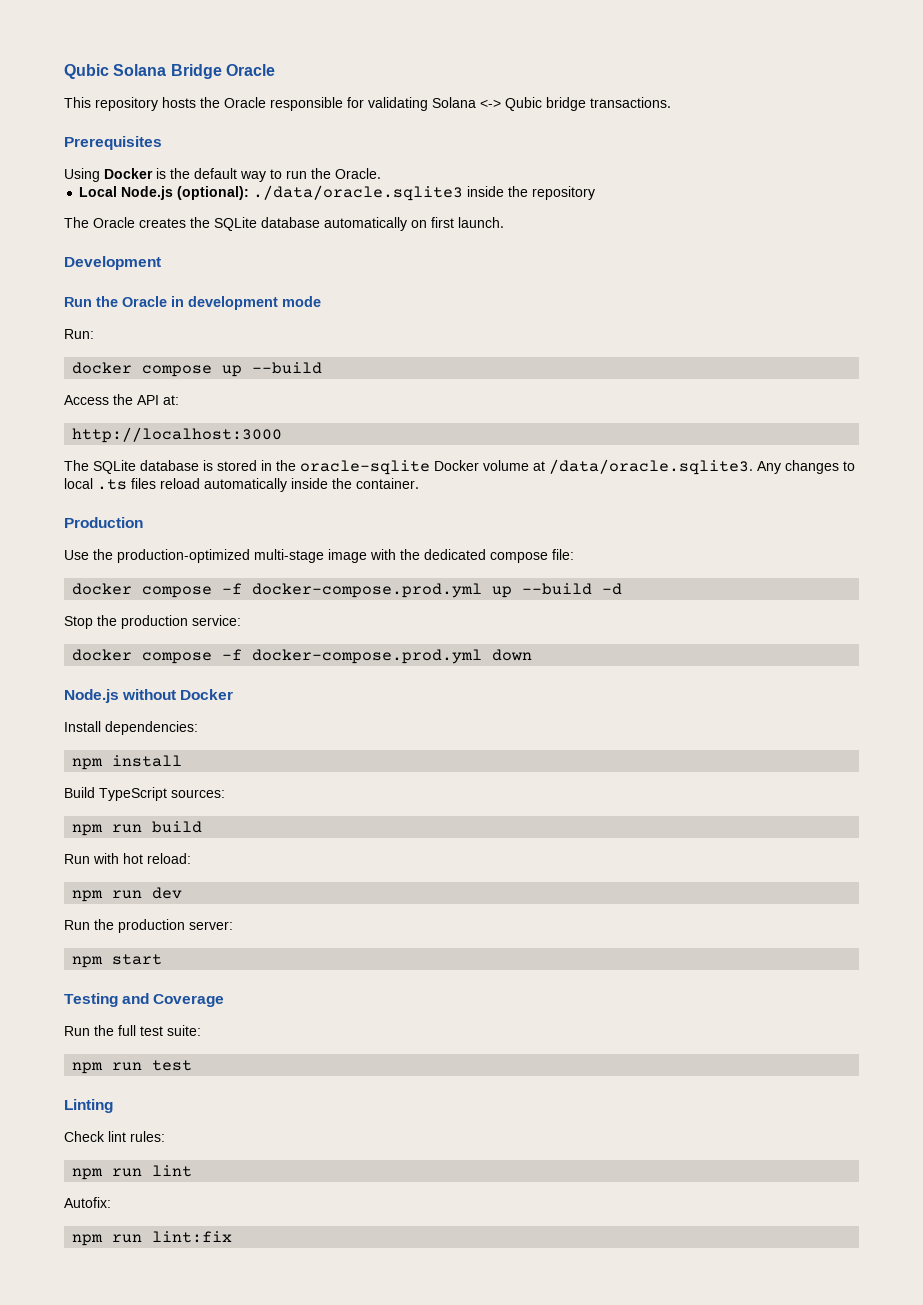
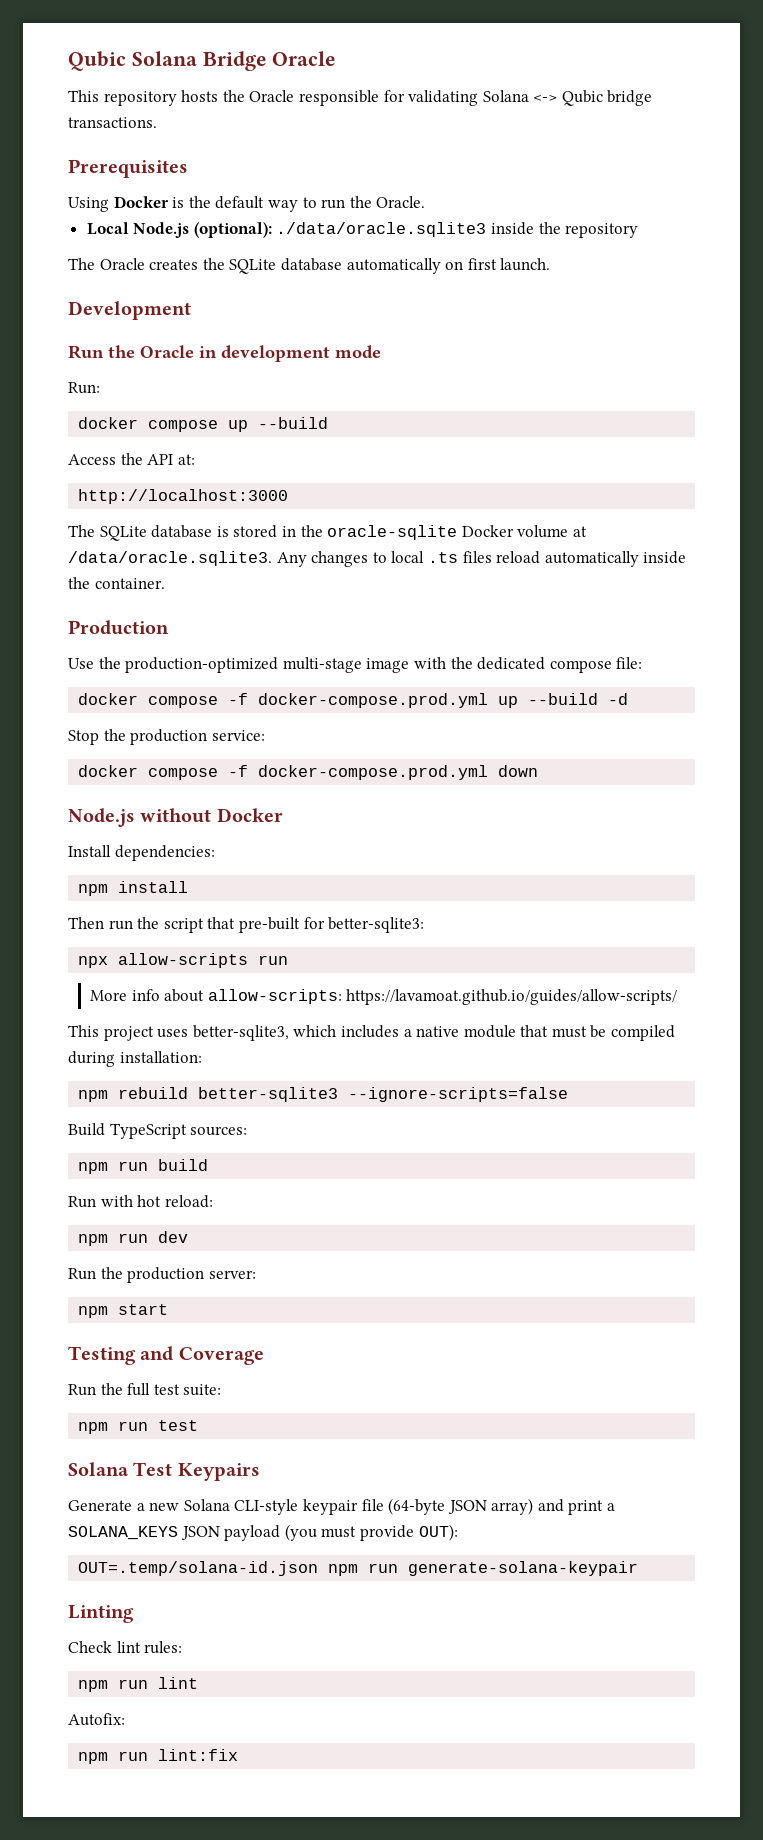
+ Then run the script that pre-built for better-sqlite3:
+ npx allow-scripts run
+ More info about allow-scripts: https://lavamoat.github.io/guides/allow-scripts/
+ This project uses better-sqlite3, which includes a native module that must be compiled during installation:
+ npm rebuild better-sqlite3 --ignore-scripts=false
+ Solana Test Keypairs
+ Generate a new Solana CLI-style keypair file (64-byte JSON array) and print a SOLANA_KEYS JSON payload (you must provide OUT):
+ OUT=.temp/solana-id.json npm run generate-solana-keypair

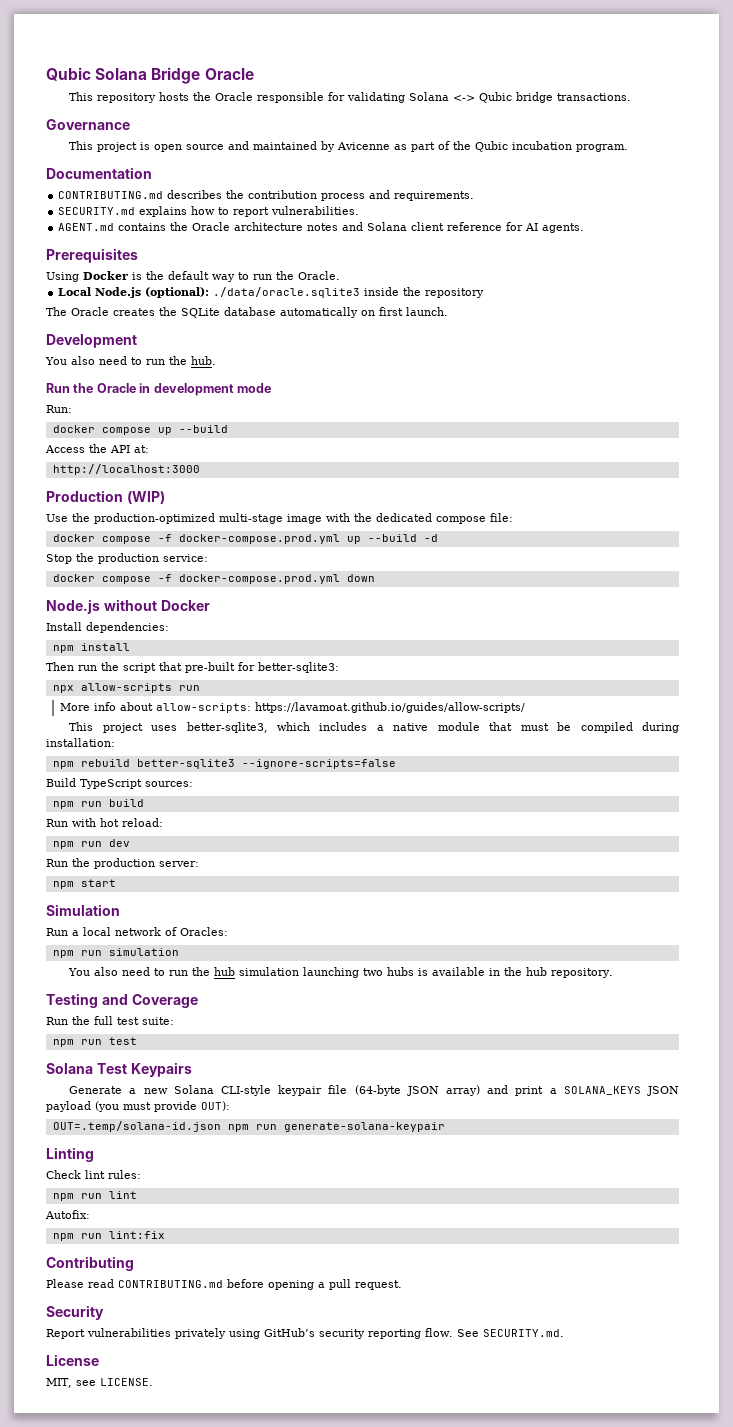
+ Governance
+ This project is open source and maintained by Avicenne as part of the Qubic incubation program.
+ Documentation
+ CONTRIBUTING.md describes the contribution process and requirements.
+ SECURITY.md explains how to report vulnerabilities.
+ AGENT.md contains the Oracle architecture notes and Solana client reference for AI agents.
+ You also need to run the hub.
- The SQLite database is stored in the oracle-sqlite Docker volume at /data/oracle.sqlite3. Any changes to local .ts files reload automatically inside the container.
- Production
+ Production (WIP)
+ Simulation
+ Run a local network of Oracles:
+ npm run simulation
+ You also need to run the hub simulation launching two hubs is available in the hub repository.
+ Contributing
+ Please read CONTRIBUTING.md before opening a pull request.
+ Security
+ Report vulnerabilities privately using GitHub’s security reporting flow. See SECURITY.md.
+ License
+ MIT, see LICENSE.

